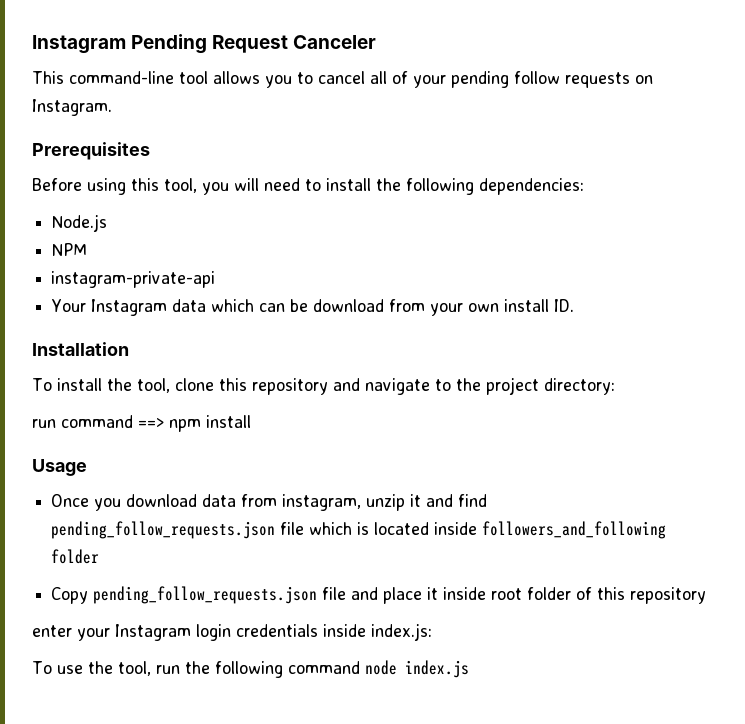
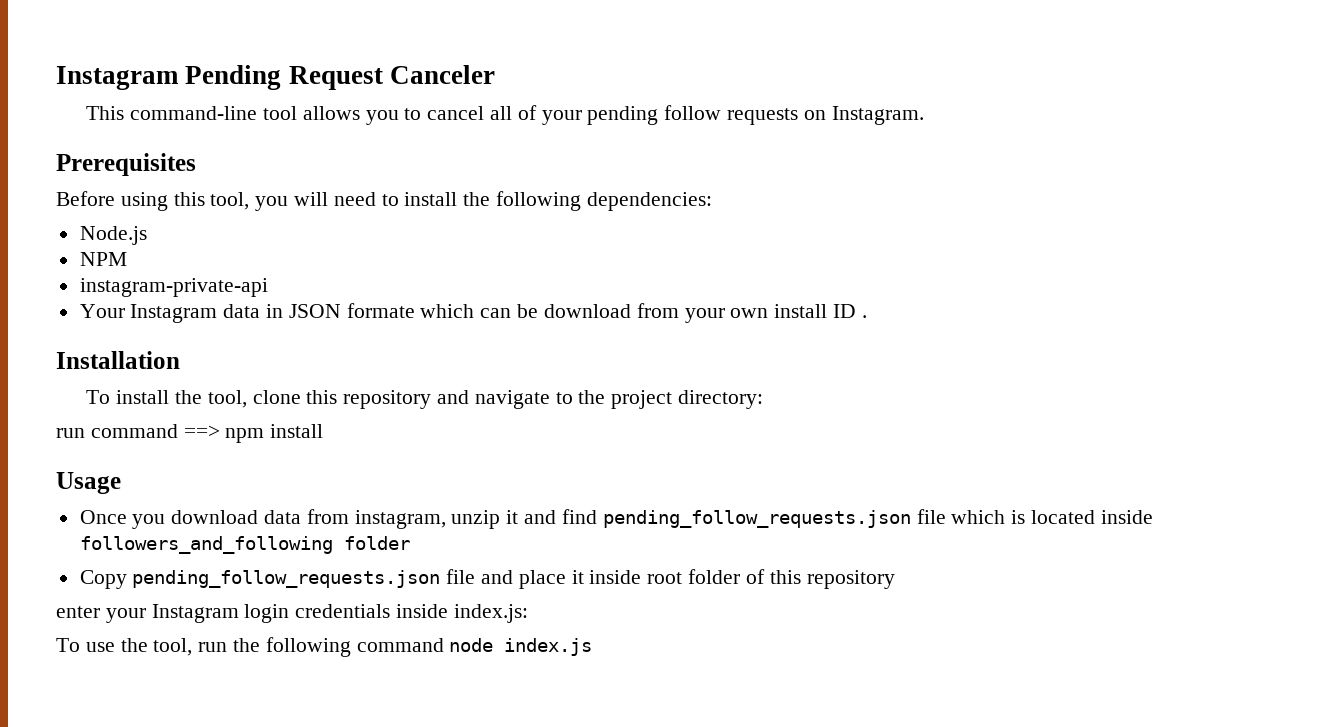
- Your Instagram data which can be download from your own install ID.
+ Your Instagram data in JSON formate which can be download from your own install ID .

